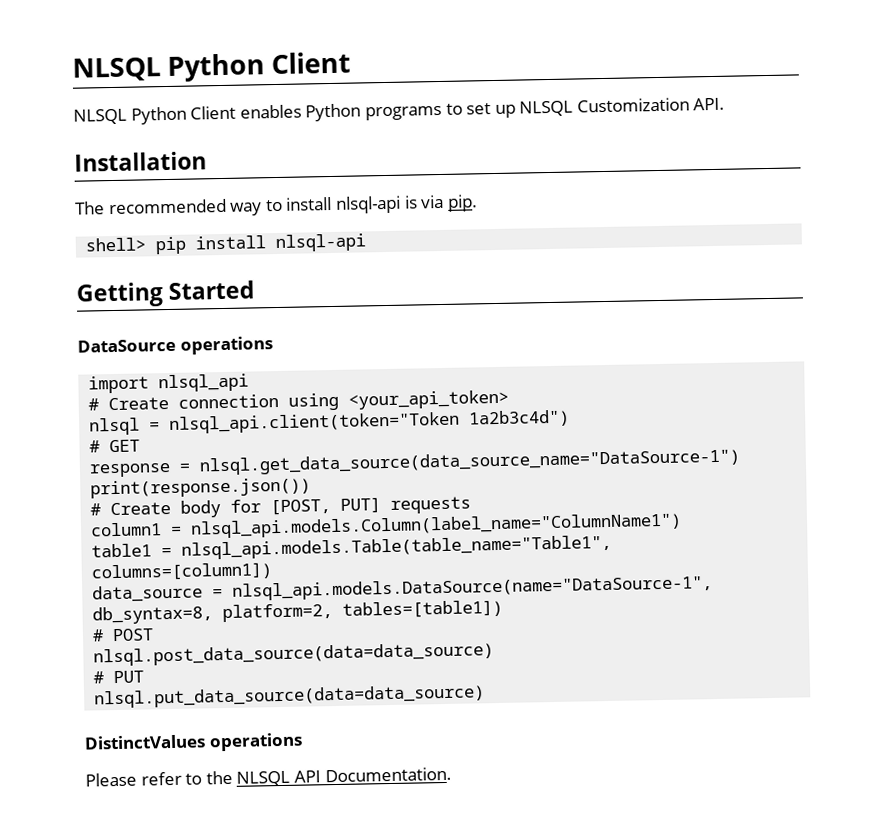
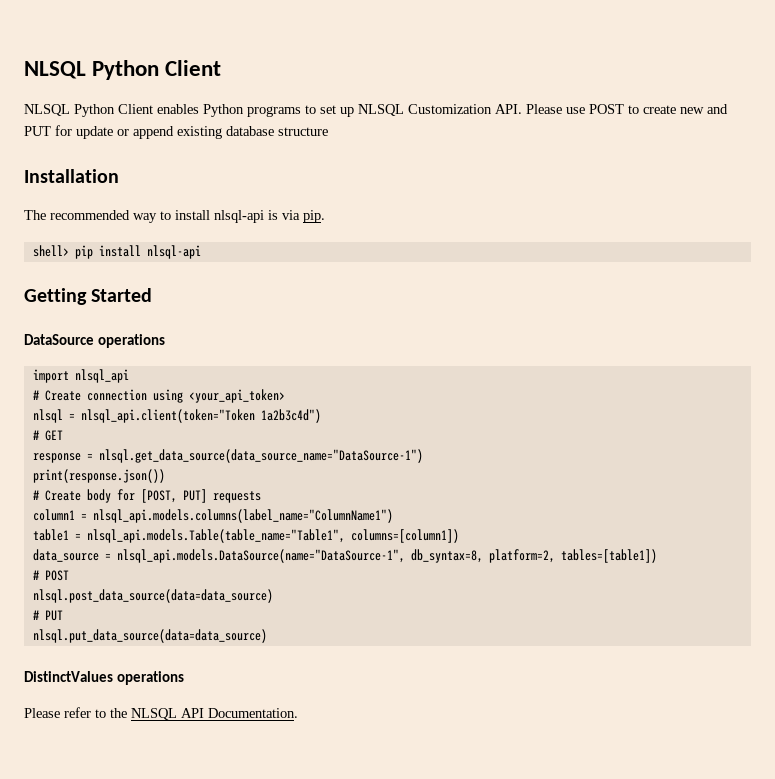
- NLSQL Python Client enables Python programs to set up NLSQL Customization API.
+ NLSQL Python Client enables Python programs to set up NLSQL Customization API. Please use POST to create new and PUT for update or append existing database structure
- column1 = nlsql_api.models.Column(label_name="ColumnName1")
+ column1 = nlsql_api.models.columns(label_name="ColumnName1")

